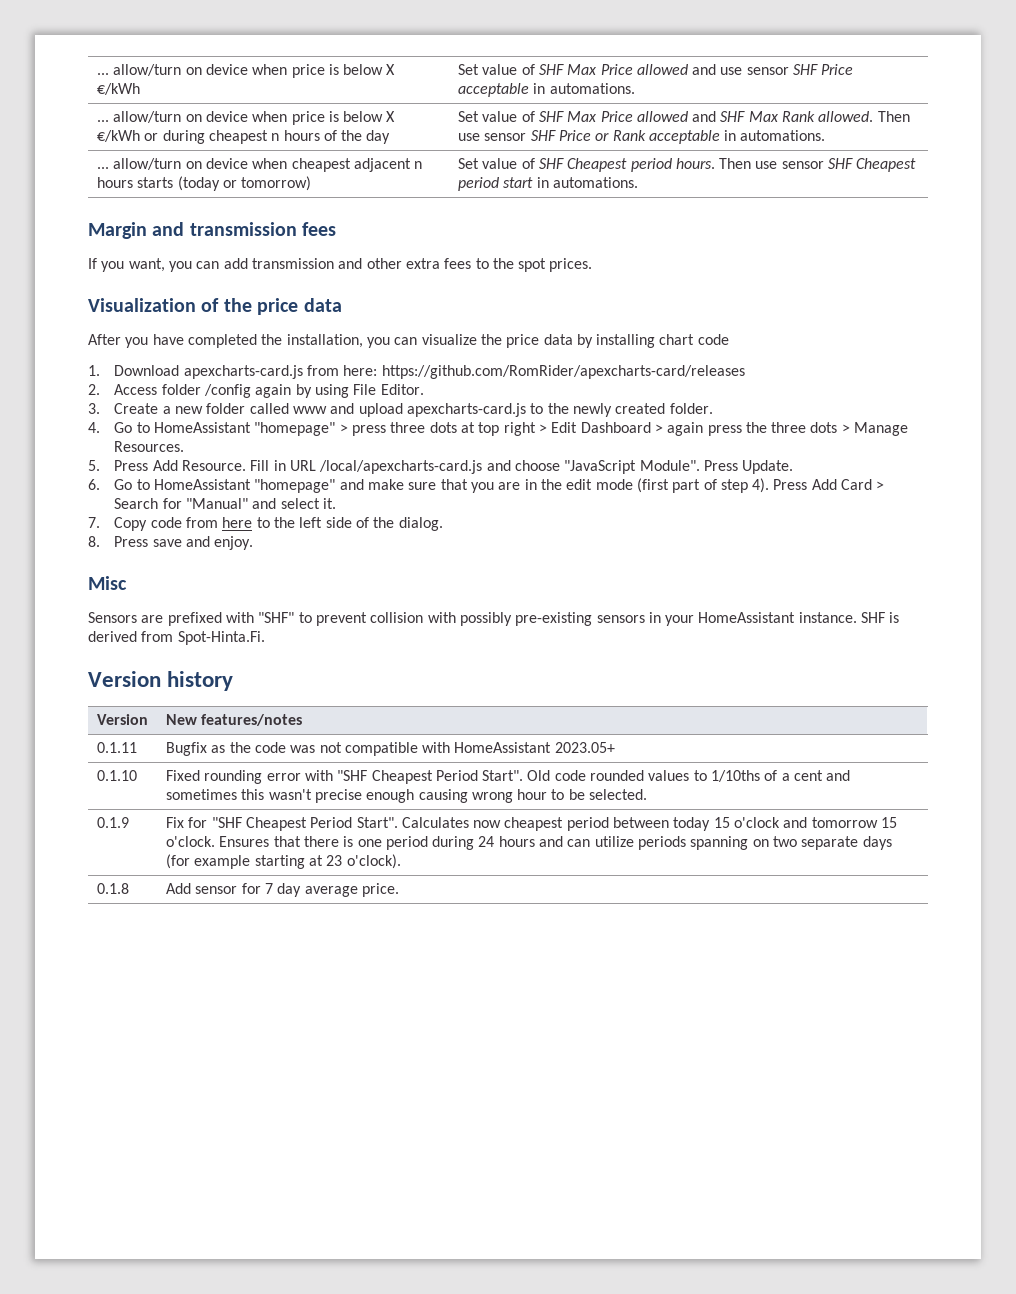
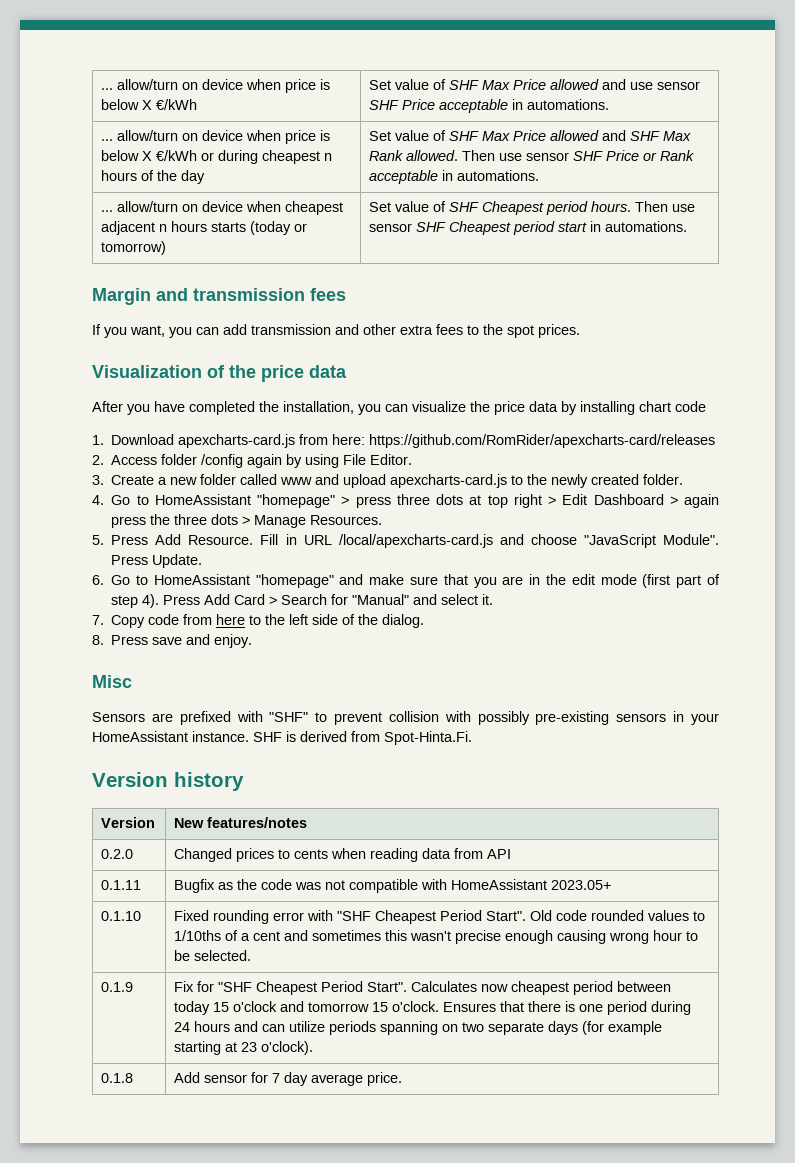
+ 0.2.0 | Changed prices to cents when reading data from API

